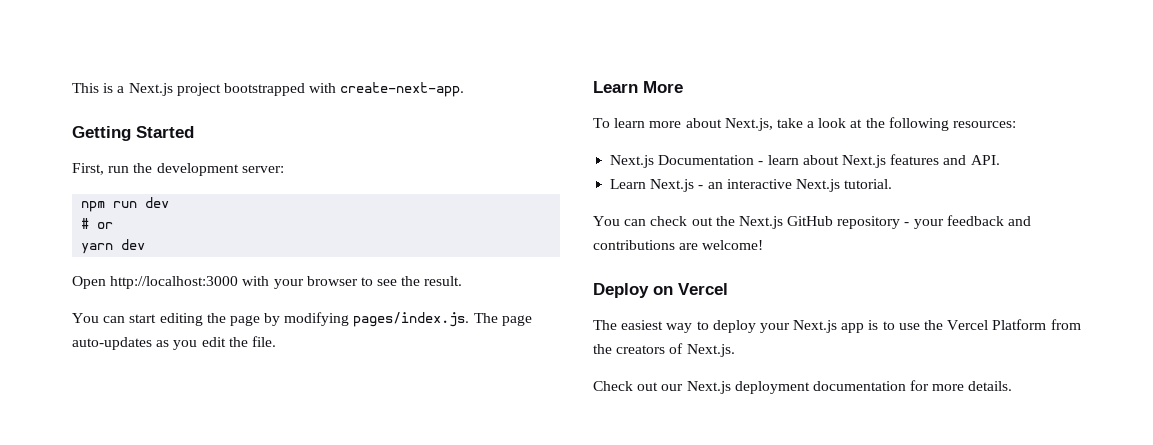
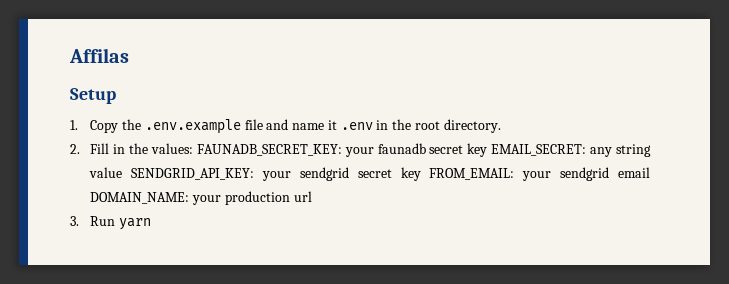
- This is a Next.js project bootstrapped with create-next-app.
- Getting Started
- First, run the development server:
- npm run dev
- # or
- yarn dev
- Open http://localhost:3000 with your browser to see the result.
- You can start editing the page by modifying pages/index.js. The page auto-updates as you edit the file.
- Learn More
- To learn more about Next.js, take a look at the following resources:
- Next.js Documentation - learn about Next.js features and API.
- Learn Next.js - an interactive Next.js tutorial.
- You can check out the Next.js GitHub repository - your feedback and contributions are welcome!
- Deploy on Vercel
- The easiest way to deploy your Next.js app is to use the Vercel Platform from the creators of Next.js.
- Check out our Next.js deployment documentation for more details.
+ Affilas
+ Setup
+ 1. Copy the .env.example file and name it .env in the root directory.
+ 2. Fill in the values: FAUNADB_SECRET_KEY: your faunadb secret key EMAIL_SECRET: any string value SENDGRID_API_KEY: your sendgrid secret key FROM_EMAIL: your sendgrid email DOMAIN_NAME: your production url
+ 3. Run yarn

